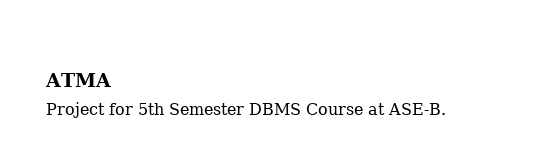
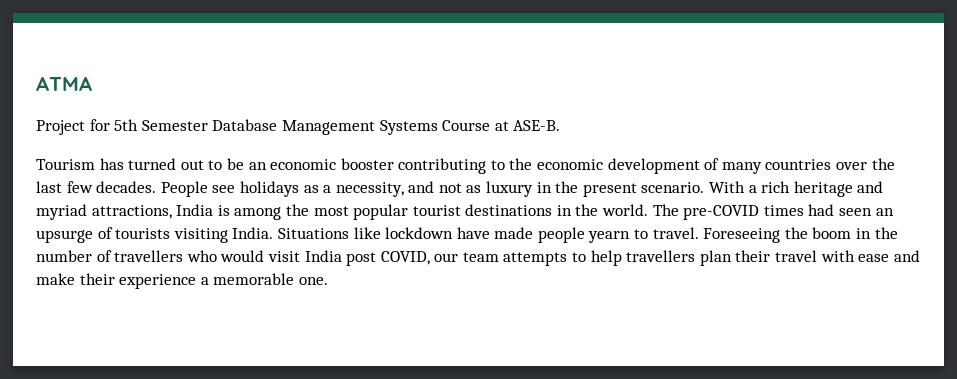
- Project for 5th Semester DBMS Course at ASE-B.
+ Project for 5th Semester Database Management Systems Course at ASE-B.
+ Tourism has turned out to be an economic booster contributing to the economic development of many countries over the last few decades. People see holidays as a necessity, and not as luxury in the present scenario. With a rich heritage and myriad attractions, India is among the most popular tourist destinations in the world. The pre-COVID times had seen an upsurge of tourists visiting India. Situations like lockdown have made people yearn to travel. Foreseeing the boom in the number of travellers who would visit India post COVID, our team attempts to help travellers plan their travel with ease and make their experience a memorable one.

